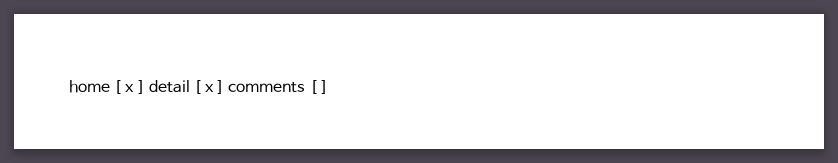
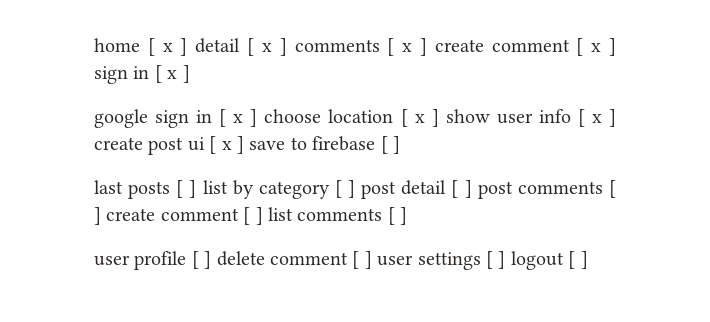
- home [ x ] detail [ x ] comments [ ]
+ home [ x ] detail [ x ] comments [ x ] create comment [ x ] sign in [ x ]
+ google sign in [ x ] choose location [ x ] show user info [ x ] create post ui [ x ] save to firebase [ ]
+ last posts [ ] list by category [ ] post detail [ ] post comments [ ] create comment [ ] list comments [ ]
+ user profile [ ] delete comment [ ] user settings [ ] logout [ ]

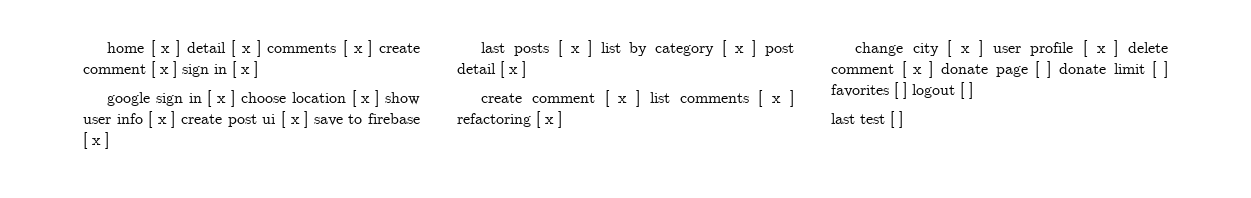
- google sign in [ x ] choose location [ x ] show user info [ x ] create post ui [ x ] save to firebase [ ]
+ google sign in [ x ] choose location [ x ] show user info [ x ] create post ui [ x ] save to firebase [ x ]
- last posts [ ] list by category [ ] post detail [ ] post comments [ ] create comment [ ] list comments [ ]
- user profile [ ] delete comment [ ] user settings [ ] logout [ ]
+ last posts [ x ] list by category [ x ] post detail [ x ]
+ create comment [ x ] list comments [ x ] refactoring [ x ]
+ change city [ x ] user profile [ x ] delete comment [ x ] donate page [ ] donate limit [ ] favorites [ ] logout [ ]
+ last test [ ]

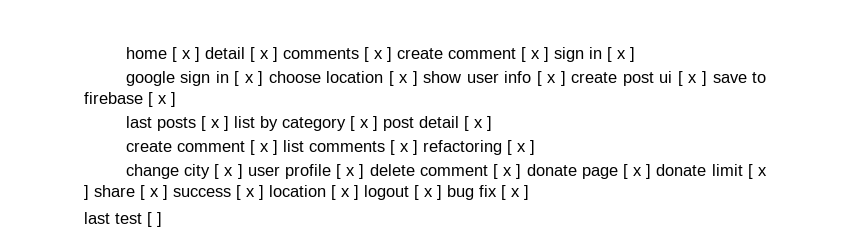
- change city [ x ] user profile [ x ] delete comment [ x ] donate page [ ] donate limit [ ] favorites [ ] logout [ ]
+ change city [ x ] user profile [ x ] delete comment [ x ] donate page [ x ] donate limit [ x ] share [ x ] success [ x ] location [ x ] logout [ x ] bug fix [ x ]

